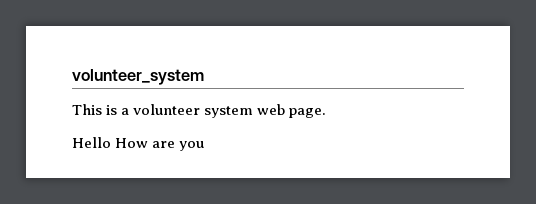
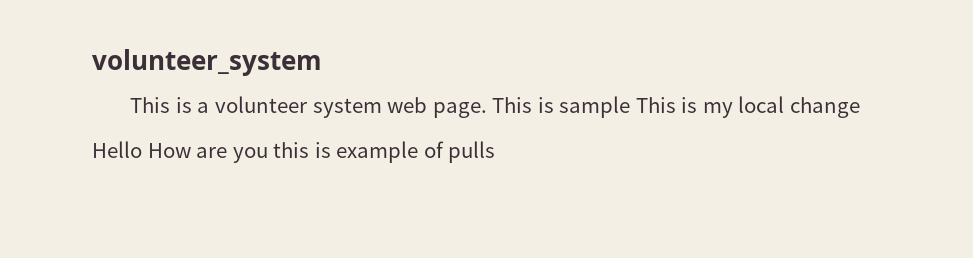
+ This is sample This is my local change
- Hello How are you
+ Hello How are you this is example of pulls

